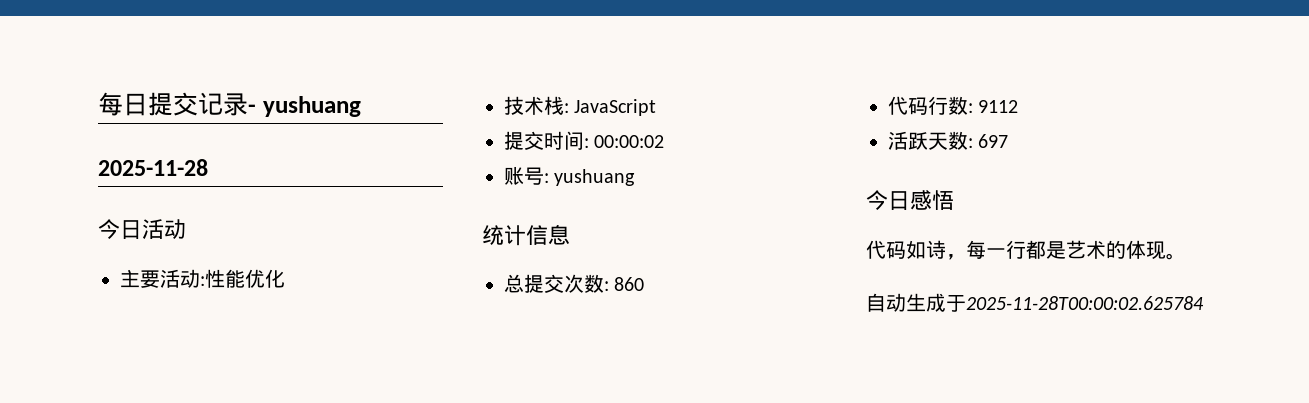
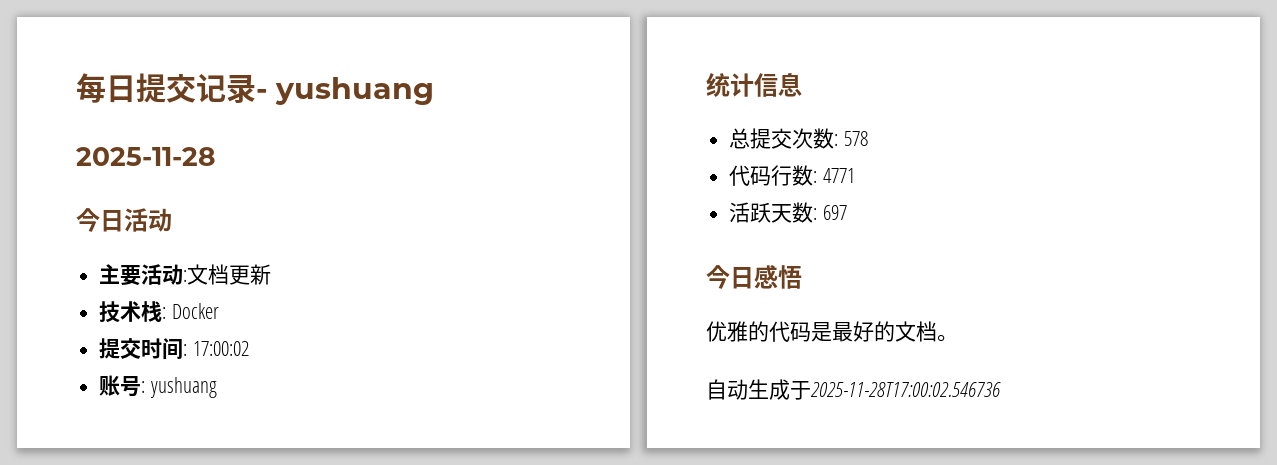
- 主要活动:性能优化
+ 主要活动:文档更新
- 技术栈: JavaScript
+ 技术栈: Docker
- 提交时间: 00:00:02
+ 提交时间: 17:00:02
- 总提交次数: 860
+ 总提交次数: 578
- 代码行数: 9112
+ 代码行数: 4771
- 代码如诗，每一行都是艺术的体现。
+ 优雅的代码是最好的文档。
- 自动生成于2025-11-28T00:00:02.625784
+ 自动生成于2025-11-28T17:00:02.546736

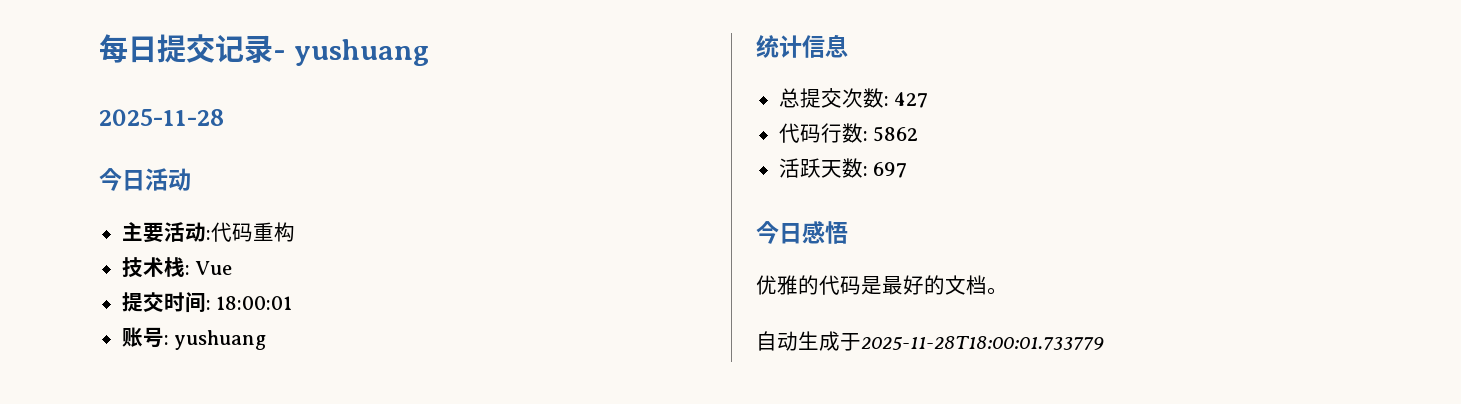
- 主要活动:文档更新
+ 主要活动:代码重构
- 技术栈: Docker
+ 技术栈: Vue
- 提交时间: 17:00:02
+ 提交时间: 18:00:01
- 总提交次数: 578
+ 总提交次数: 427
- 代码行数: 4771
+ 代码行数: 5862
- 自动生成于2025-11-28T17:00:02.546736
+ 自动生成于2025-11-28T18:00:01.733779

